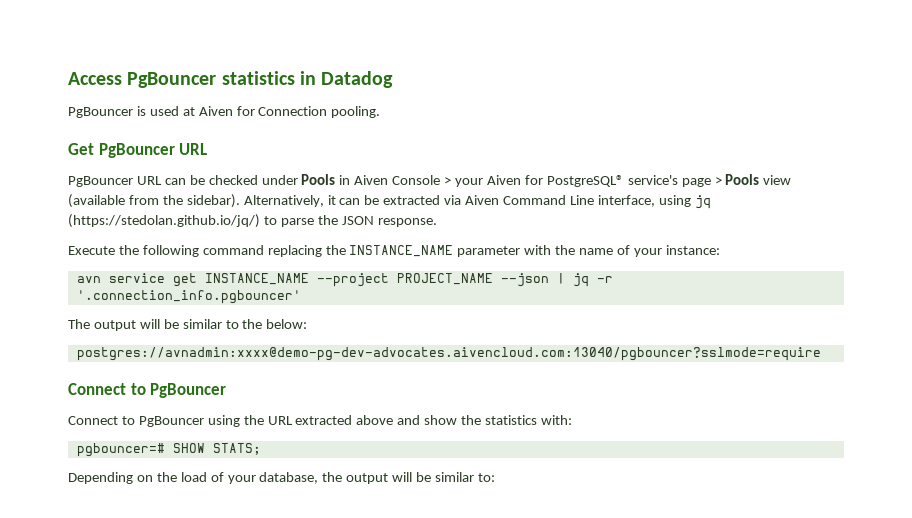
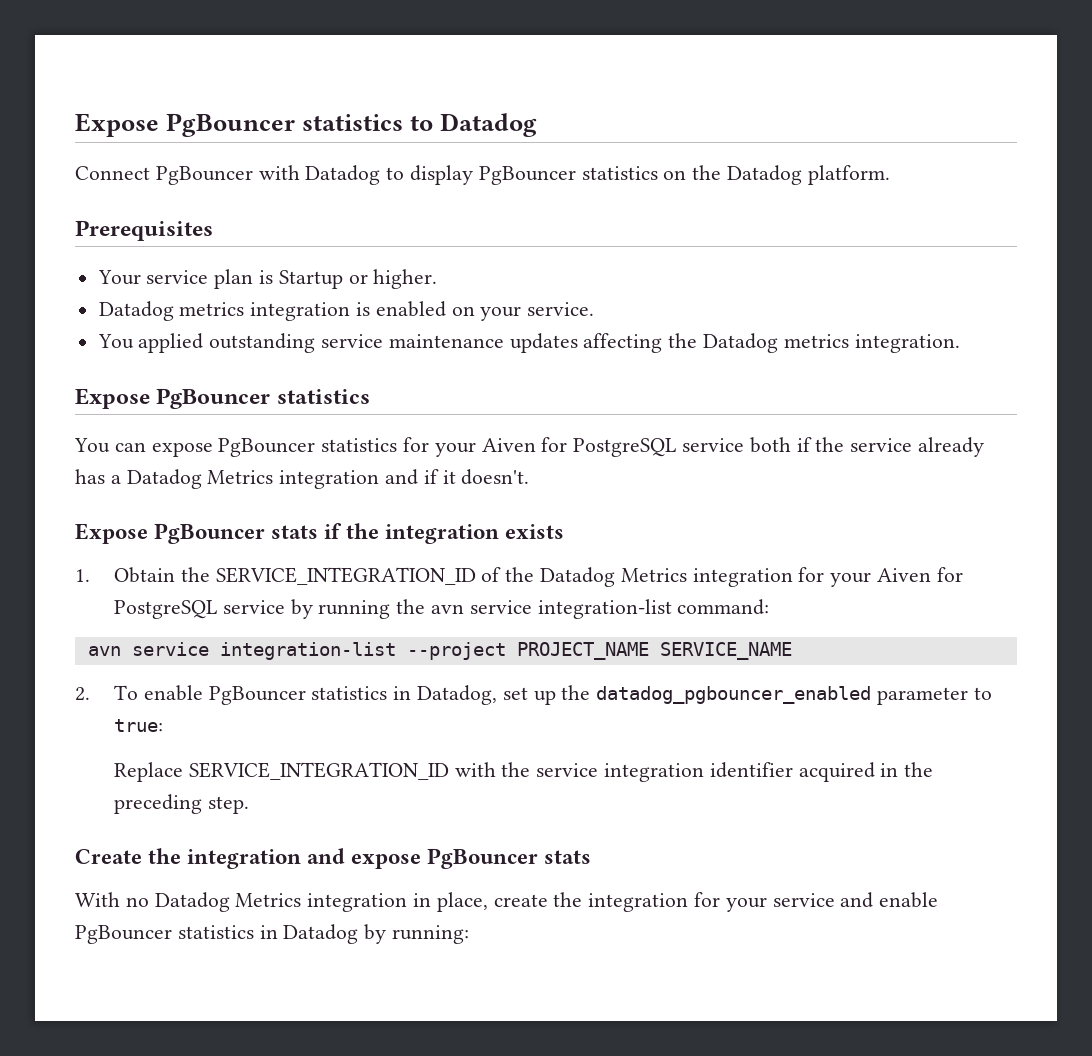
- Access PgBouncer statistics in Datadog
- PgBouncer is used at Aiven for Connection pooling.
- Get PgBouncer URL
- PgBouncer URL can be checked under Pools in Aiven Console > your Aiven for PostgreSQL® service's page > Pools view (available from the sidebar). Alternatively, it can be extracted via Aiven Command Line interface, using jq (https://stedolan.github.io/jq/) to parse the JSON response.
- Execute the following command replacing the INSTANCE_NAME parameter with the name of your instance:
- avn service get INSTANCE_NAME --project PROJECT_NAME --json | jq -r '.connection_info.pgbouncer'
- The output will be similar to the below:
- postgres://avnadmin:xxxx@demo-pg-dev-advocates.aivencloud.com:13040/pgbouncer?sslmode=require
- Connect to PgBouncer
- Connect to PgBouncer using the URL extracted above and show the statistics with:
- pgbouncer=# SHOW STATS;
- Depending on the load of your database, the output will be similar to:
+ Expose PgBouncer statistics to Datadog
+ Connect PgBouncer with Datadog to display PgBouncer statistics on the Datadog platform.
+ Prerequisites
+ Your service plan is Startup or higher.
+ Datadog metrics integration is enabled on your service.
+ You applied outstanding service maintenance updates affecting the Datadog metrics integration.
+ Expose PgBouncer statistics
+ You can expose PgBouncer statistics for your Aiven for PostgreSQL service both if the service already has a Datadog Metrics integration and if it doesn't.
+ Expose PgBouncer stats if the integration exists
+ 1. Obtain the SERVICE_INTEGRATION_ID of the Datadog Metrics integration for your Aiven for PostgreSQL service by running the avn service integration-list command:
+ avn service integration-list --project PROJECT_NAME SERVICE_NAME
+ 2. To enable PgBouncer statistics in Datadog, set up the datadog_pgbouncer_enabled parameter to true:
+ Replace SERVICE_INTEGRATION_ID with the service integration identifier acquired in the preceding step.
+ Create the integration and expose PgBouncer stats
+ With no Datadog Metrics integration in place, create the integration for your service and enable PgBouncer statistics in Datadog by running:

